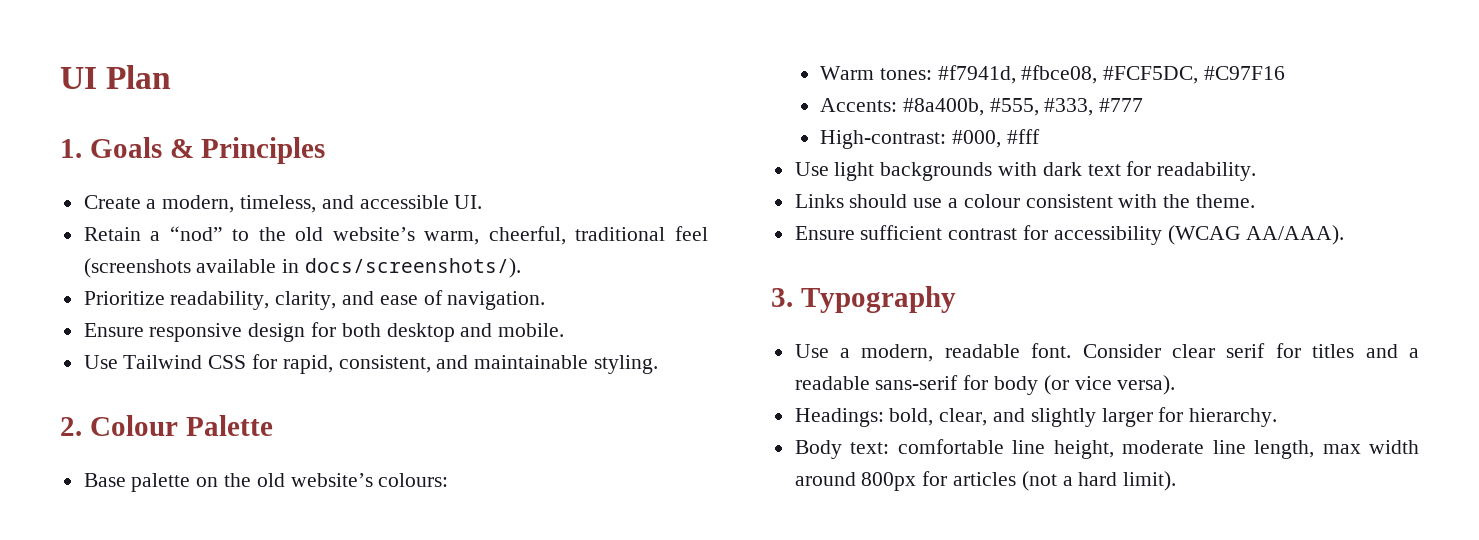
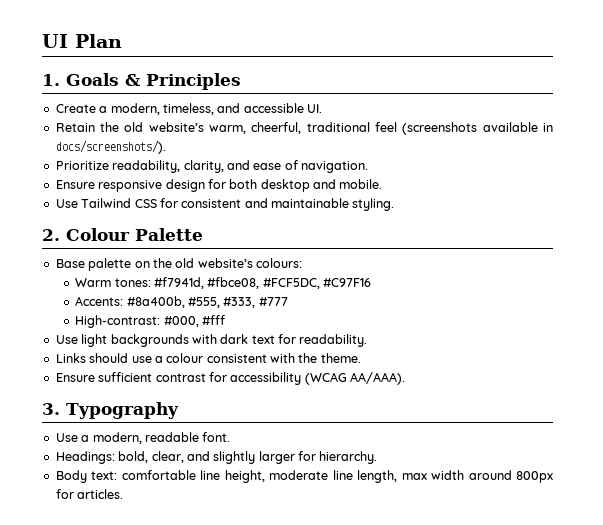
- Retain a “nod” to the old website’s warm, cheerful, traditional feel (screenshots available in docs/screenshots/).
+ Retain the old website’s warm, cheerful, traditional feel (screenshots available in docs/screenshots/).
- Use Tailwind CSS for rapid, consistent, and maintainable styling.
+ Use Tailwind CSS for consistent and maintainable styling.
- Consider clear serif for titles and a readable sans-serif for body (or vice versa).
- Body text: comfortable line height, moderate line length, max width around 800px for articles (not a hard limit).
+ Body text: comfortable line height, moderate line length, max width around 800px for articles.

